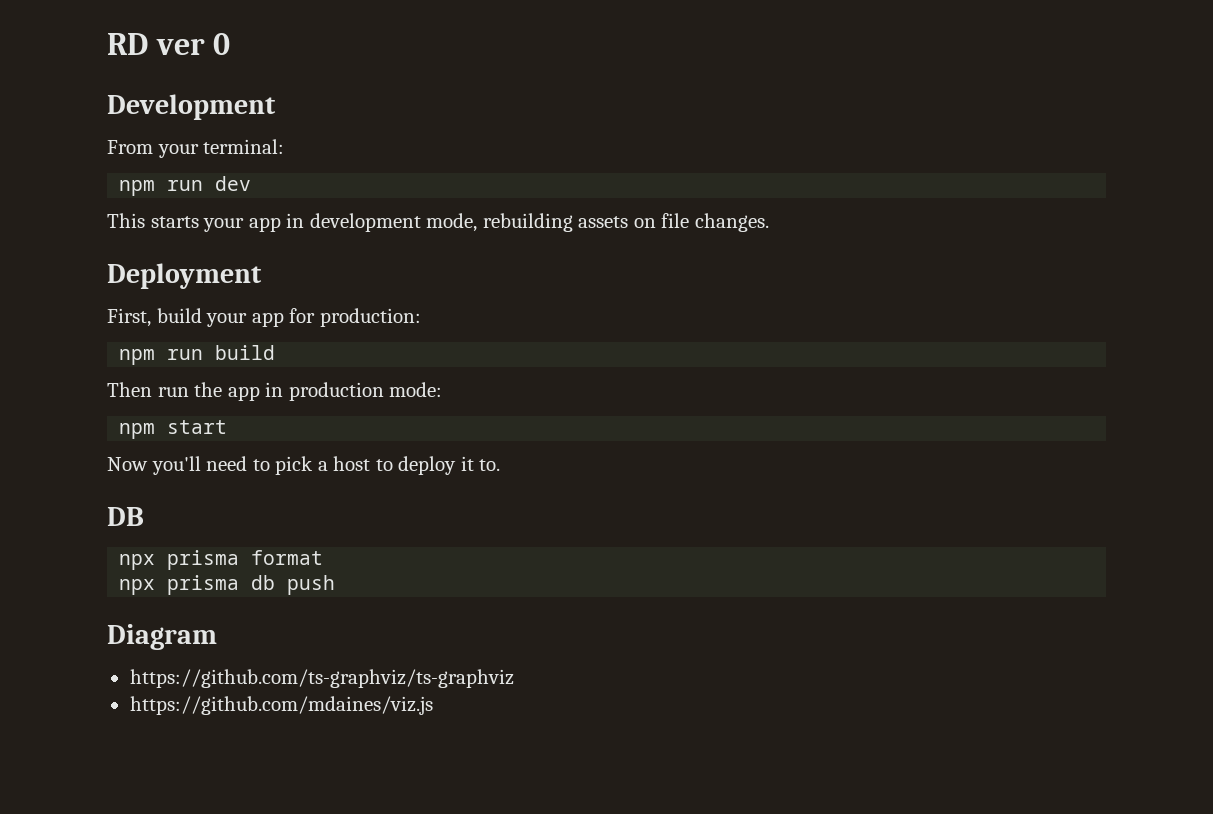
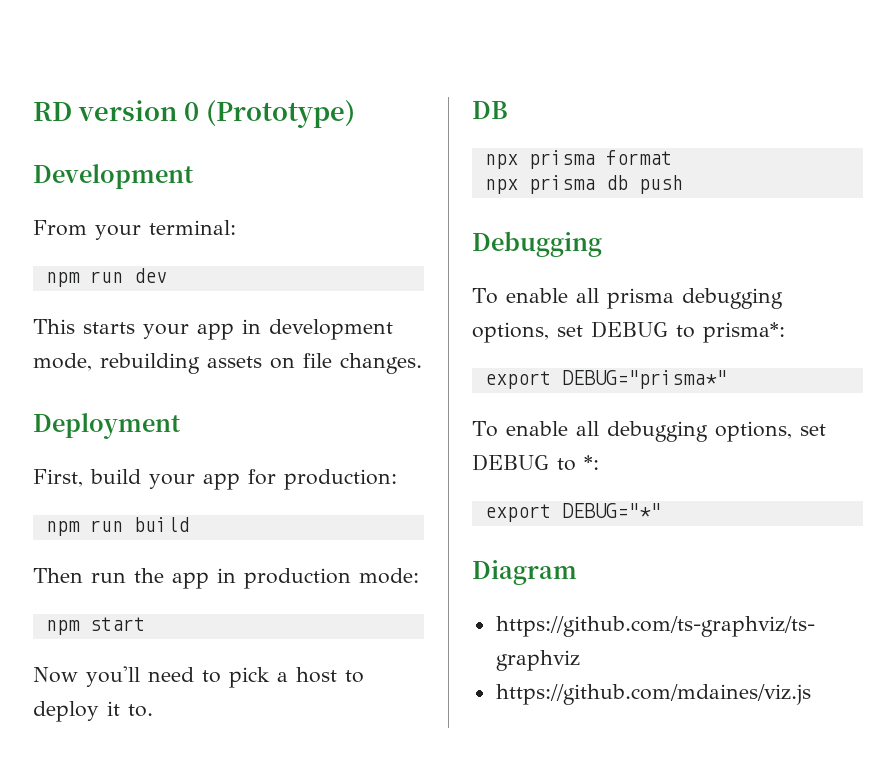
- RD ver 0
+ RD version 0 (Prototype)
+ Debugging
+ To enable all prisma debugging options, set DEBUG to prisma*:
+ export DEBUG="prisma*"
+ To enable all debugging options, set DEBUG to *:
+ export DEBUG="*"

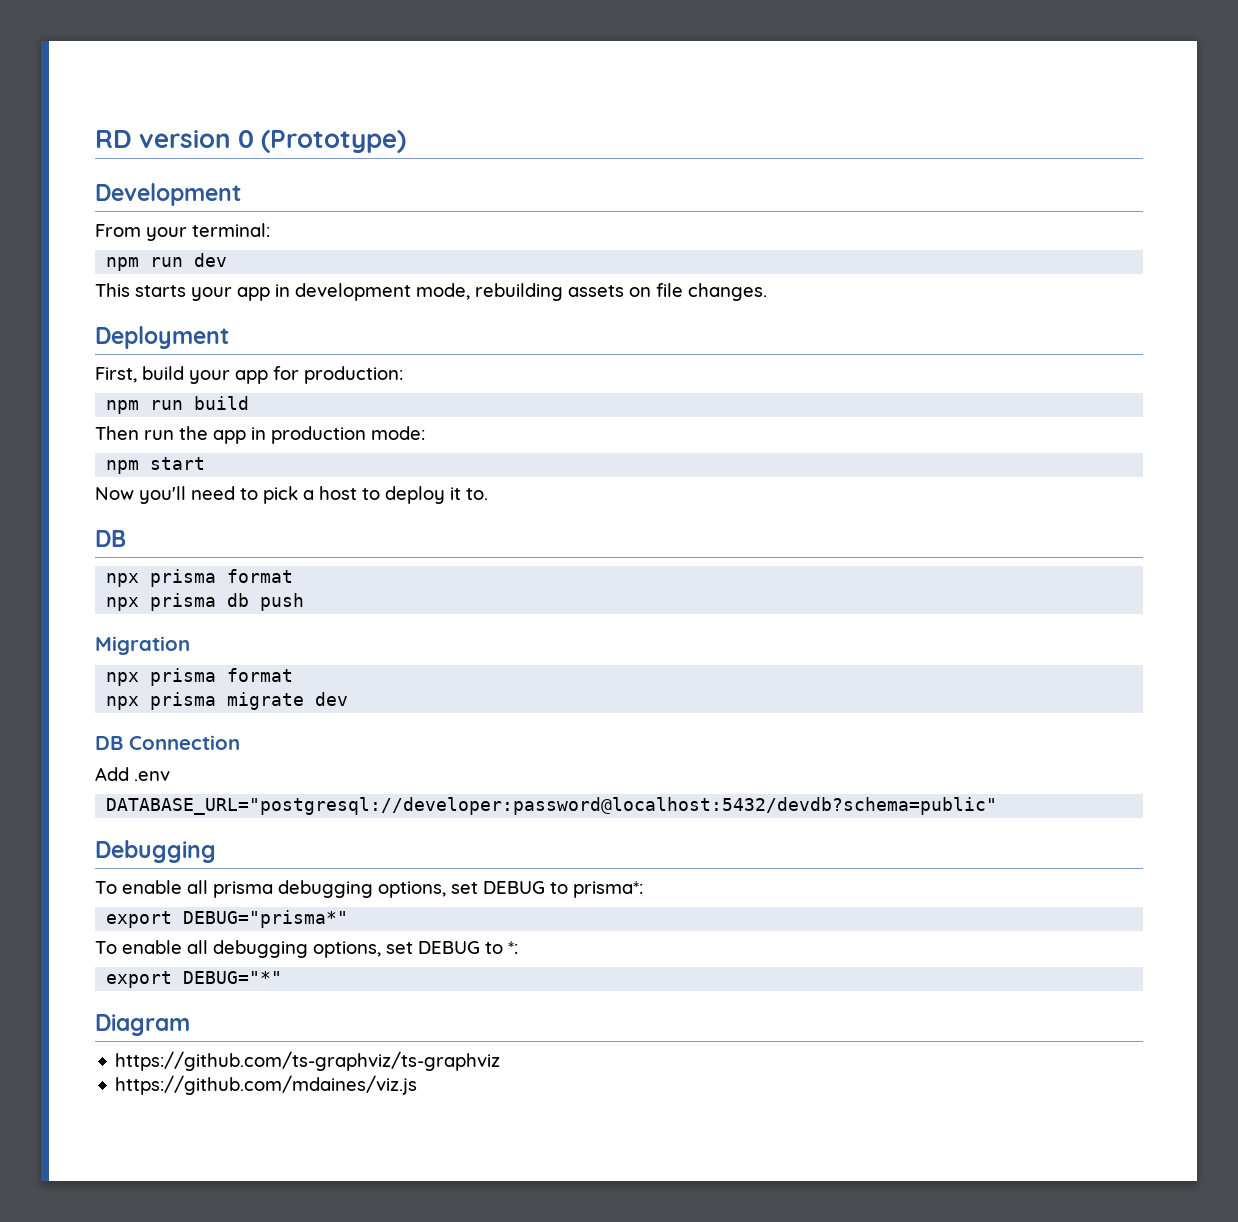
+ Migration
+ npx prisma format
+ npx prisma migrate dev
+ DB Connection
+ Add .env
+ DATABASE_URL="postgresql://developer:password@localhost:5432/devdb?schema=public"

